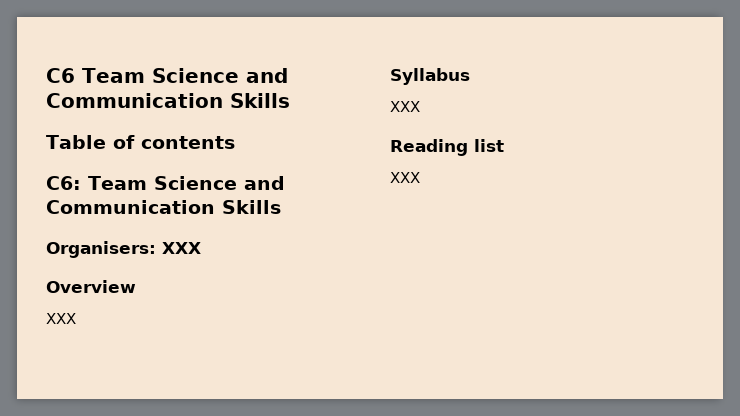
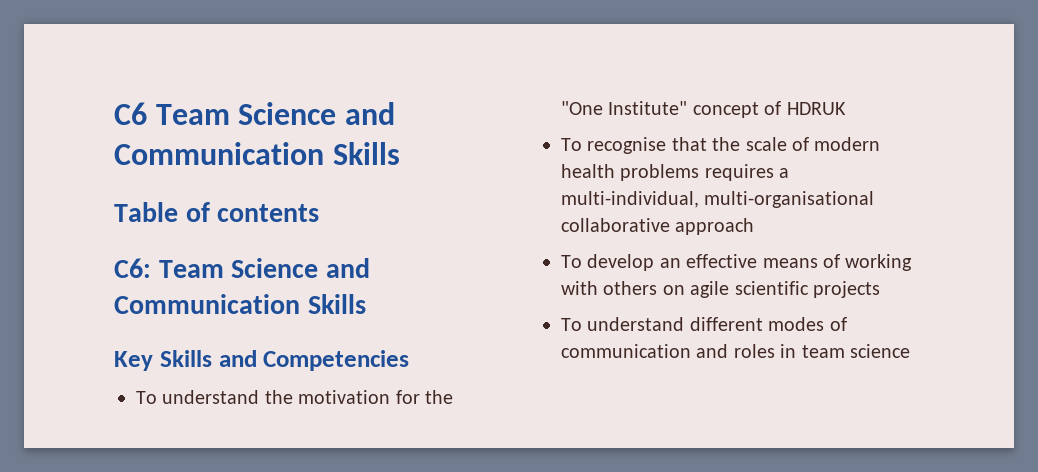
- Organisers: XXX
- Overview
- XXX
- Syllabus
- XXX
- Reading list
- XXX
+ Key Skills and Competencies
+ To understand the motivation for the "One Institute" concept of HDRUK
+ To recognise that the scale of modern health problems requires a multi-individual, multi-organisational collaborative approach
+ To develop an effective means of working with others on agile scientific projects
+ To understand different modes of communication and roles in team science

